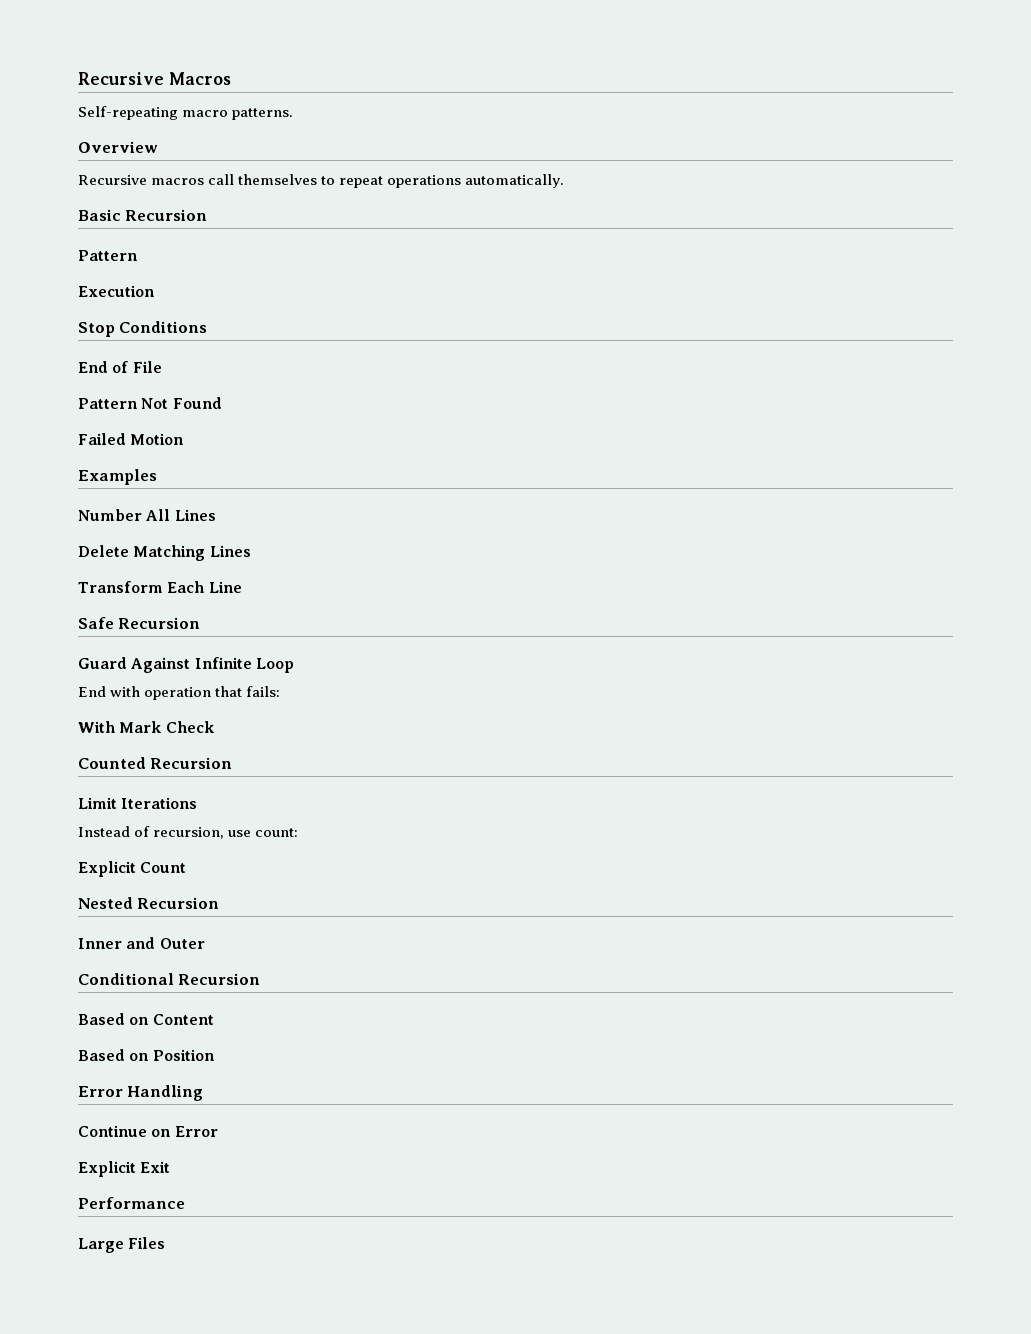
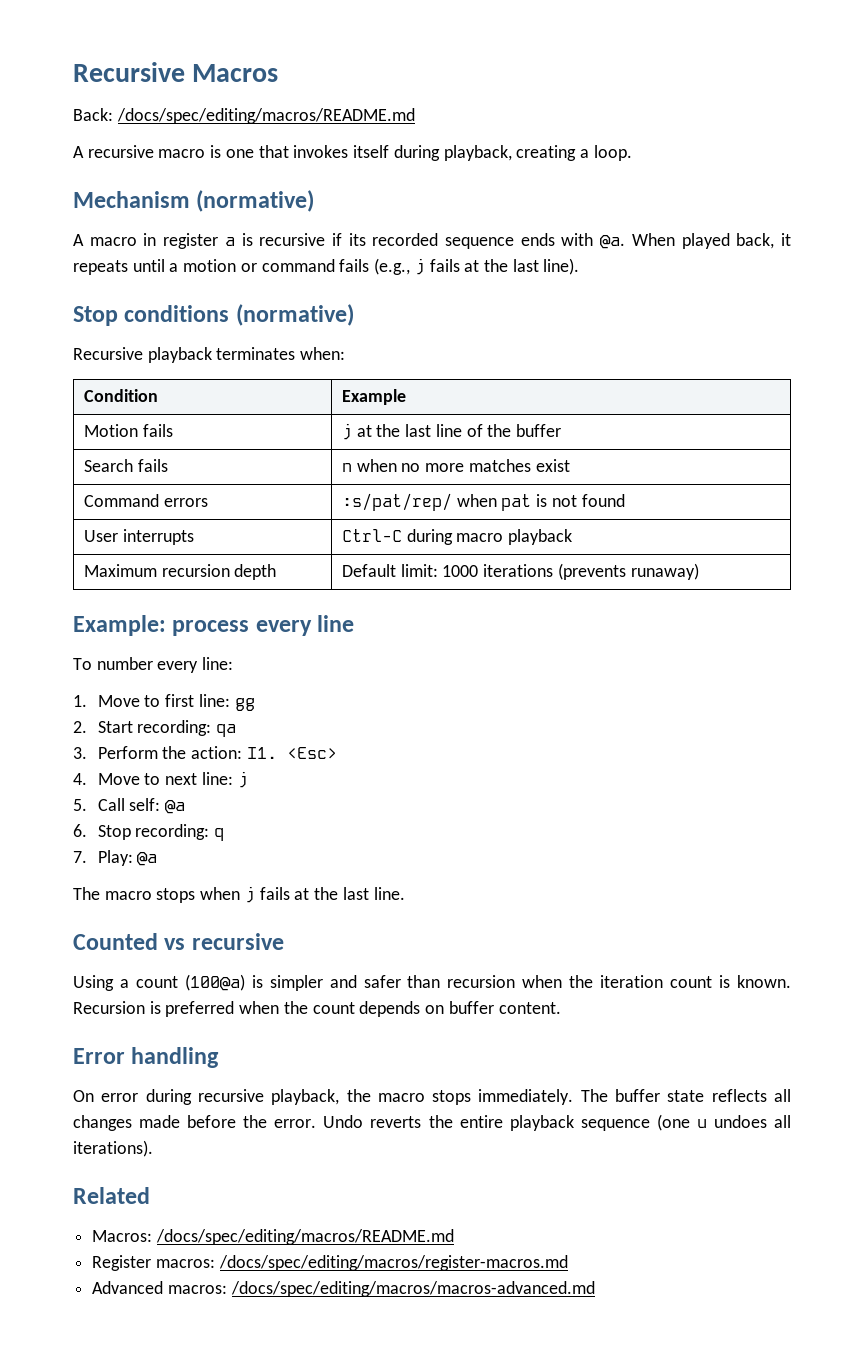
- Self-repeating macro patterns.
- Overview
- Recursive macros call themselves to repeat operations automatically.
- Basic Recursion
- Pattern
- Execution
- Stop Conditions
- End of File
- Pattern Not Found
- Failed Motion
- Examples
- Number All Lines
- Delete Matching Lines
- Transform Each Line
- Safe Recursion
- Guard Against Infinite Loop
- End with operation that fails:
- With Mark Check
- Counted Recursion
- Limit Iterations
- Instead of recursion, use count:
- Explicit Count
- Nested Recursion
- Inner and Outer
- Conditional Recursion
- Based on Content
- Based on Position
- Error Handling
- Continue on Error
- Explicit Exit
- Performance
- Large Files
+ Back: /docs/spec/editing/macros/README.md
+ A recursive macro is one that invokes itself during playback, creating a loop.
+ Mechanism (normative)
+ A macro in register a is recursive if its recorded sequence ends with @a. When played back, it repeats until a motion or command fails (e.g., j fails at the last line).
+ Stop conditions (normative)
+ Recursive playback terminates when:
+ Condition | Example
+ Motion fails | j at the last line of the buffer
+ Search fails | n when no more matches exist
+ Command errors | :s/pat/rep/ when pat is not found
+ User interrupts | Ctrl-C during macro playback
+ Maximum recursion depth | Default limit: 1000 iterations (prevents runaway)
+ Example: process every line
+ To number every line:
+ 1. Move to first line: gg
+ 2. Start recording: qa
+ 3. Perform the action: I1. <Esc>
+ 4. Move to next line: j
+ 5. Call self: @a
+ 6. Stop recording: q
+ 7. Play: @a
+ The macro stops when j fails at the last line.
+ Counted vs recursive
+ Using a count (100@a) is simpler and safer than recursion when the iteration count is known. Recursion is preferred when the count depends on buffer content.
+ Error handling
+ On error during recursive playback, the macro stops immediately. The buffer state reflects all changes made before the error. Undo reverts the entire playback sequence (one u undoes all iterations).
+ Related
+ Macros: /docs/spec/editing/macros/README.md
+ Register macros: /docs/spec/editing/macros/register-macros.md
+ Advanced macros: /docs/spec/editing/macros/macros-advanced.md

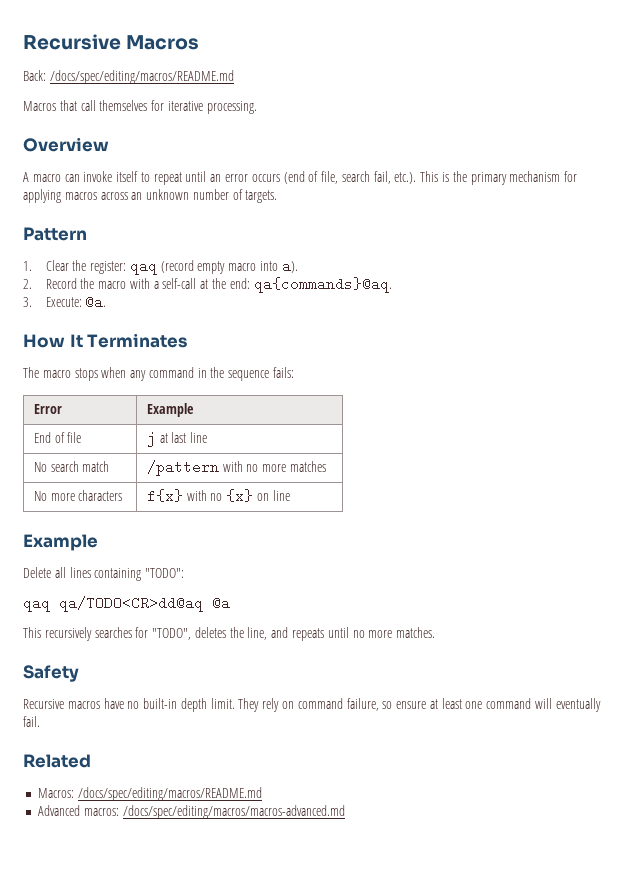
- A recursive macro is one that invokes itself during playback, creating a loop.
- Mechanism (normative)
- A macro in register a is recursive if its recorded sequence ends with @a. When played back, it repeats until a motion or command fails (e.g., j fails at the last line).
- Stop conditions (normative)
- Recursive playback terminates when:
- Condition | Example
- Motion fails | j at the last line of the buffer
- Search fails | n when no more matches exist
- Command errors | :s/pat/rep/ when pat is not found
- User interrupts | Ctrl-C during macro playback
- Maximum recursion depth | Default limit: 1000 iterations (prevents runaway)
- Example: process every line
- To number every line:
- 1. Move to first line: gg
- 2. Start recording: qa
- 3. Perform the action: I1. <Esc>
- 4. Move to next line: j
- 5. Call self: @a
- 6. Stop recording: q
- 7. Play: @a
- The macro stops when j fails at the last line.
- Counted vs recursive
- Using a count (100@a) is simpler and safer than recursion when the iteration count is known. Recursion is preferred when the count depends on buffer content.
- Error handling
- On error during recursive playback, the macro stops immediately. The buffer state reflects all changes made before the error. Undo reverts the entire playback sequence (one u undoes all iterations).
+ Macros that call themselves for iterative processing.
+ Overview
+ A macro can invoke itself to repeat until an error occurs (end of file, search fail, etc.). This is the primary mechanism for applying macros across an unknown number of targets.
+ Pattern
+ 1. Clear the register: qaq (record empty macro into a).
+ 2. Record the macro with a self-call at the end: qa{commands}@aq.
+ 3. Execute: @a.
+ How It Terminates
+ The macro stops when any command in the sequence fails:
+ Error | Example
+ End of file | j at last line
+ No search match | /pattern with no more matches
+ No more characters | f{x} with no {x} on line
+ Example
+ Delete all lines containing "TODO":
+ qaq qa/TODO<CR>dd@aq @a
+ This recursively searches for "TODO", deletes the line, and repeats until no more matches.
+ Safety
+ Recursive macros have no built-in depth limit. They rely on command failure, so ensure at least one command will eventually fail.
- Register macros: /docs/spec/editing/macros/register-macros.md

